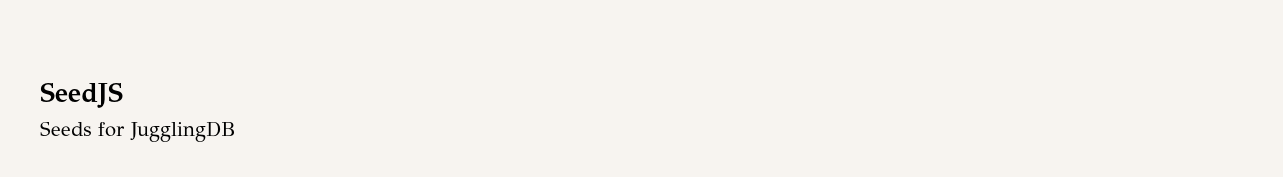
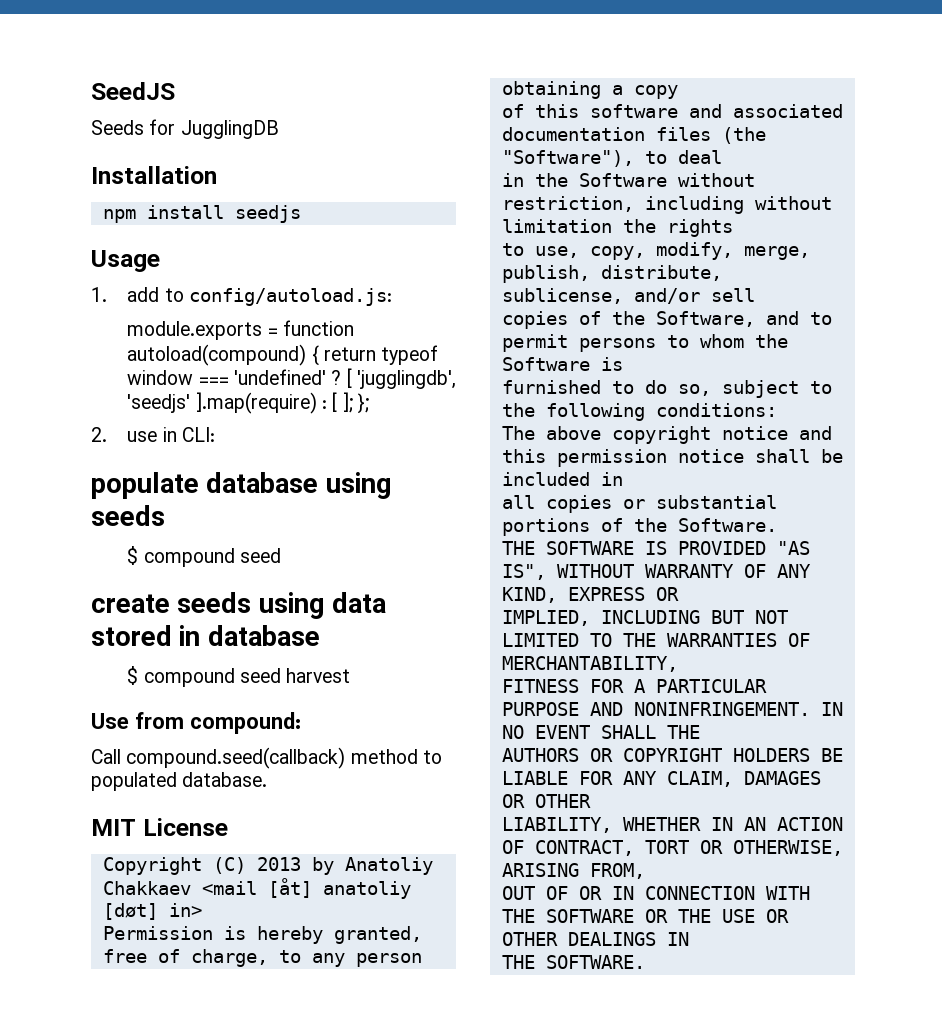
+ Installation
+ npm install seedjs
+ Usage
+ 1. add to config/autoload.js:
+ module.exports = function autoload(compound) { return typeof window === 'undefined' ? [ 'jugglingdb', 'seedjs' ].map(require) : [ ]; };
+ 2. use in CLI:
+ populate database using seeds
+ $ compound seed
+ create seeds using data stored in database
+ $ compound seed harvest
+ Use from compound:
+ Call compound.seed(callback) method to populated database.
+ MIT License
+ Copyright (C) 2013 by Anatoliy Chakkaev <mail [åt] anatoliy [døt] in>
+ Permission is hereby granted, free of charge, to any person obtaining a copy
+ of this software and associated documentation files (the "Software"), to deal
+ in the Software without restriction, including without limitation the rights
+ to use, copy, modify, merge, publish, distribute, sublicense, and/or sell
+ copies of the Software, and to permit persons to whom the Software is
+ furnished to do so, subject to the following conditions:
+ The above copyright notice and this permission notice shall be included in
+ all copies or substantial portions of the Software.
+ THE SOFTWARE IS PROVIDED "AS IS", WITHOUT WARRANTY OF ANY KIND, EXPRESS OR
+ IMPLIED, INCLUDING BUT NOT LIMITED TO THE WARRANTIES OF MERCHANTABILITY,
+ FITNESS FOR A PARTICULAR PURPOSE AND NONINFRINGEMENT. IN NO EVENT SHALL THE
+ AUTHORS OR COPYRIGHT HOLDERS BE LIABLE FOR ANY CLAIM, DAMAGES OR OTHER
+ LIABILITY, WHETHER IN AN ACTION OF CONTRACT, TORT OR OTHERWISE, ARISING FROM,
+ OUT OF OR IN CONNECTION WITH THE SOFTWARE OR THE USE OR OTHER DEALINGS IN
+ THE SOFTWARE.

